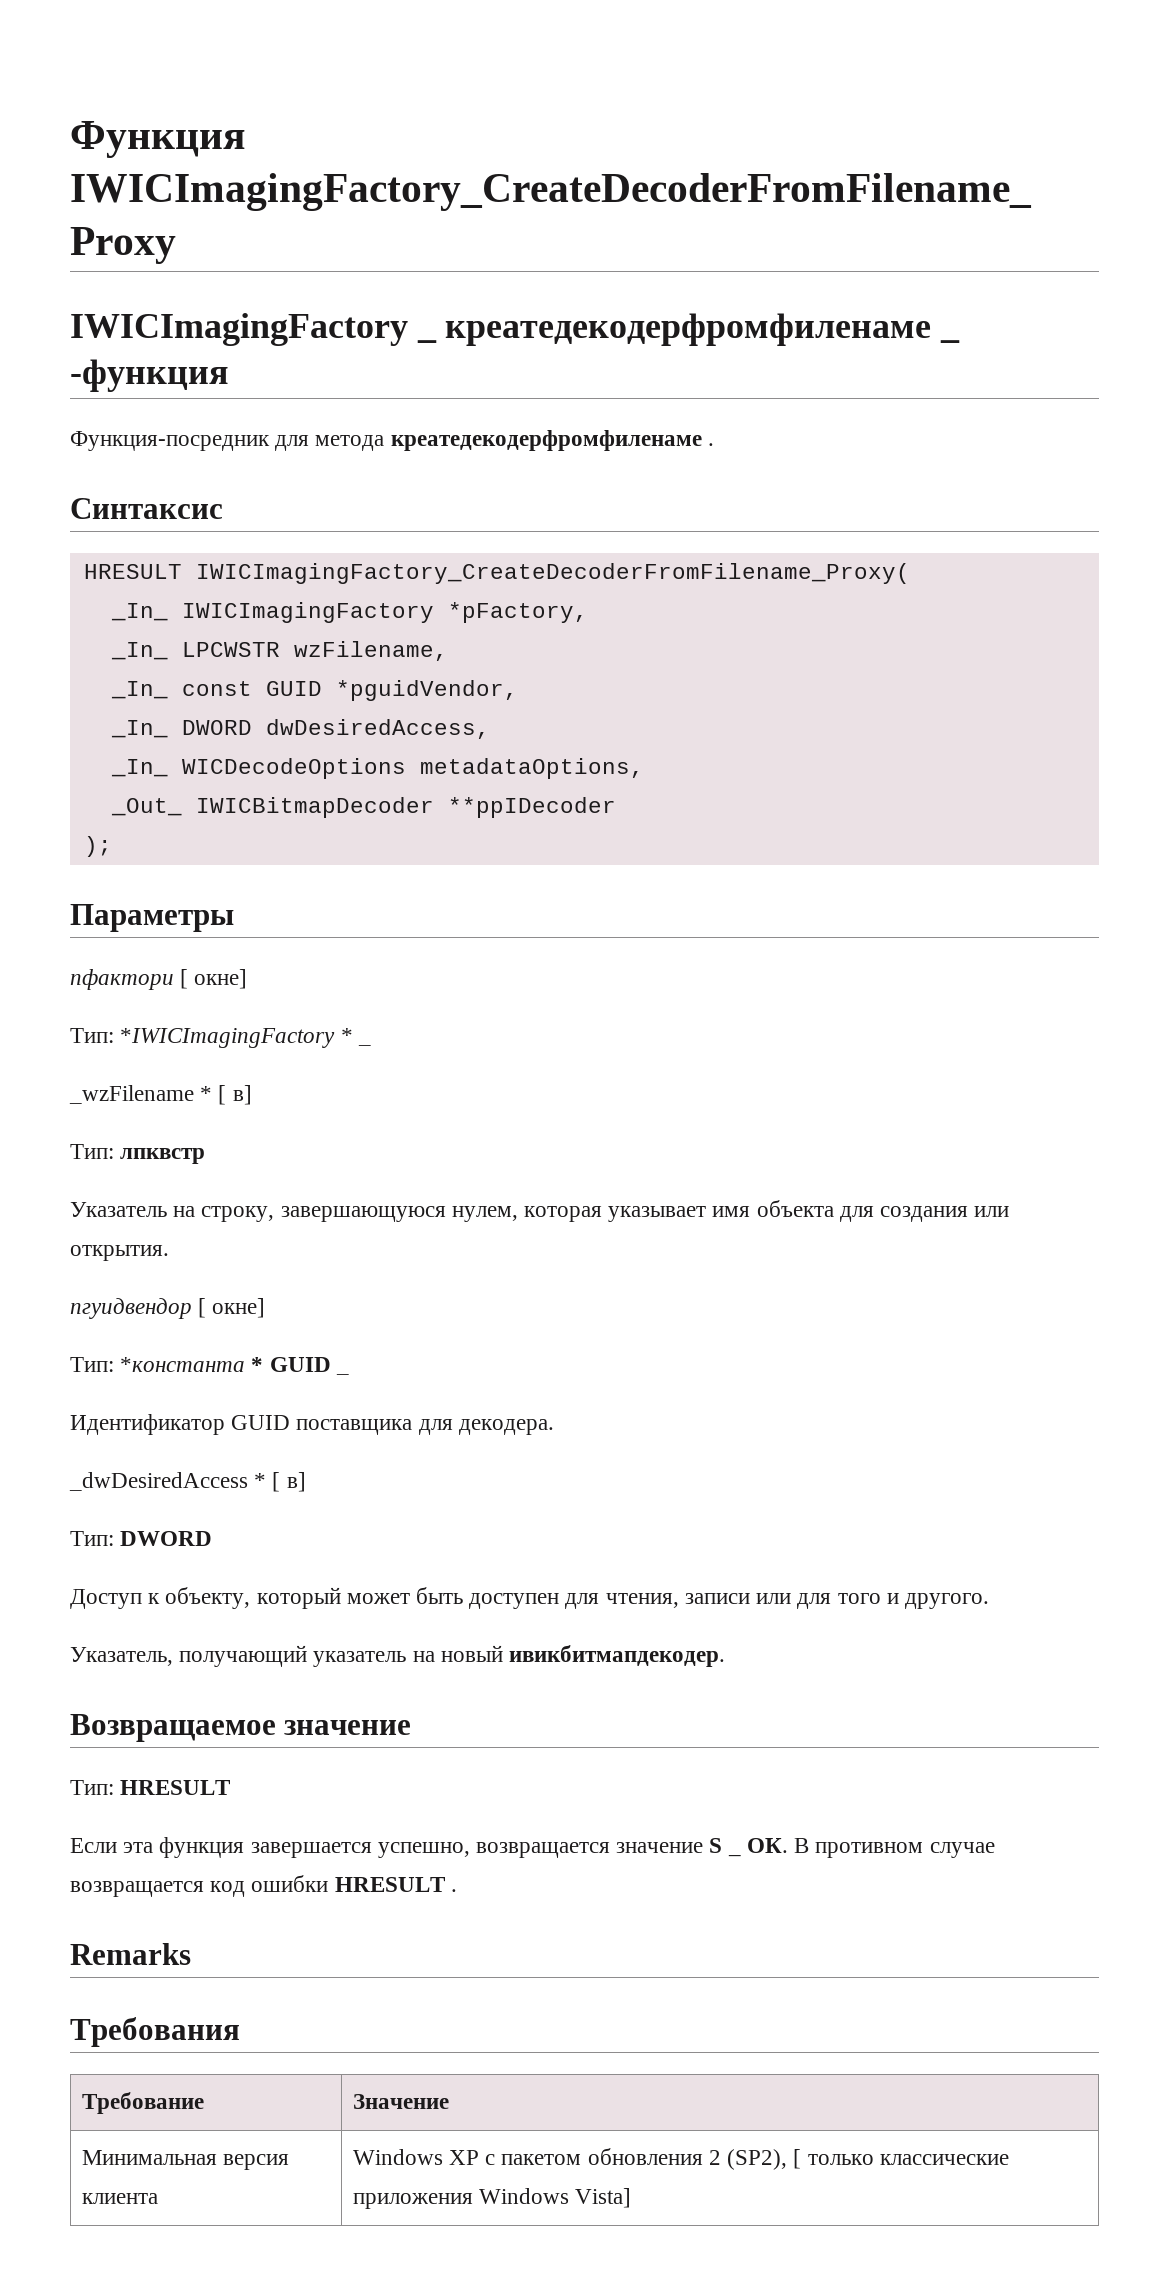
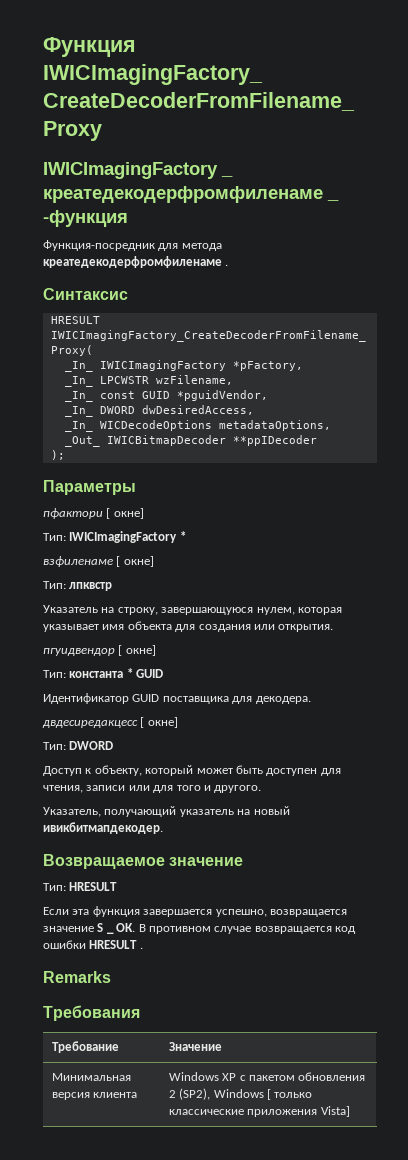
- Тип: *IWICImagingFactory * _
- _wzFilename * [ в]
+ Тип: IWICImagingFactory *
+ взфиленаме [ окне]
- Тип: *константа * GUID _
+ Тип: константа * GUID
- _dwDesiredAccess * [ в]
+ двдесиредакцесс [ окне]
- Минимальная версия клиента | Windows XP с пакетом обновления 2 (SP2), [ только классические приложения Windows Vista]
+ Минимальная версия клиента | Windows XP с пакетом обновления 2 (SP2), Windows [ только классические приложения Vista]

